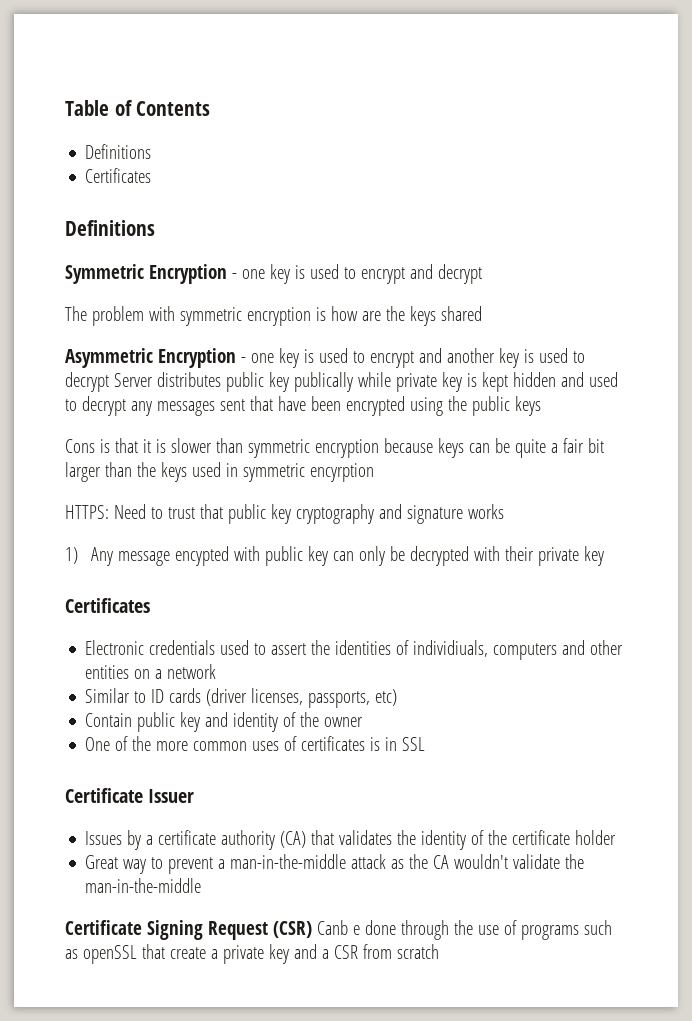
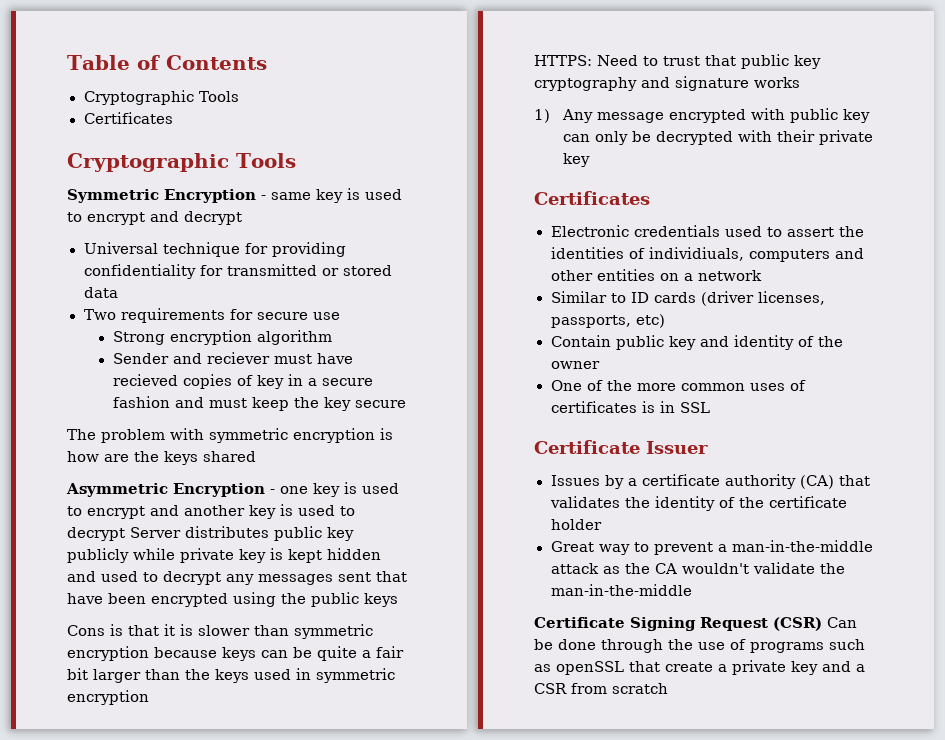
  Table of Contents
- Definitions
+ Cryptographic Tools
  Certificates
- Definitions
+ Cryptographic Tools
- Symmetric Encryption - one key is used to encrypt and decrypt
+ Symmetric Encryption - same key is used to encrypt and decrypt
+ Universal technique for providing confidentiality for transmitted or stored data
+ Two requirements for secure use
+ Strong encryption algorithm
+ Sender and reciever must have recieved copies of key in a secure fashion and must keep the key secure
- Asymmetric Encryption - one key is used to encrypt and another key is used to decrypt Server distributes public key publically while private key is kept hidden and used to decrypt any messages sent that have been encrypted using the public keys
+ Asymmetric Encryption - one key is used to encrypt and another key is used to decrypt Server distributes public key publicly while private key is kept hidden and used to decrypt any messages sent that have been encrypted using the public keys
- Cons is that it is slower than symmetric encryption because keys can be quite a fair bit larger than the keys used in symmetric encyrption
+ Cons is that it is slower than symmetric encryption because keys can be quite a fair bit larger than the keys used in symmetric encryption
- 1) Any message encypted with public key can only be decrypted with their private key
+ 1) Any message encrypted with public key can only be decrypted with their private key
- Certificate Signing Request (CSR) Canb e done through the use of programs such as openSSL that create a private key and a CSR from scratch
+ Certificate Signing Request (CSR) Can be done through the use of programs such as openSSL that create a private key and a CSR from scratch

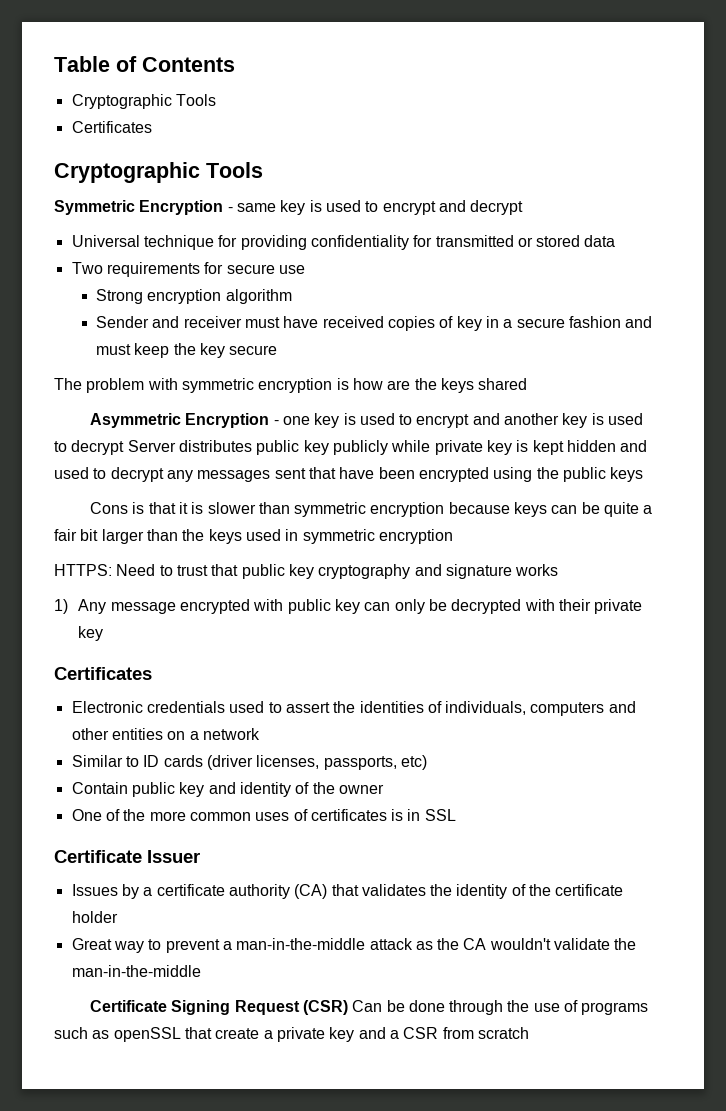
- Sender and reciever must have recieved copies of key in a secure fashion and must keep the key secure
+ Sender and receiver must have received copies of key in a secure fashion and must keep the key secure
- Electronic credentials used to assert the identities of individiuals, computers and other entities on a network
+ Electronic credentials used to assert the identities of individuals, computers and other entities on a network

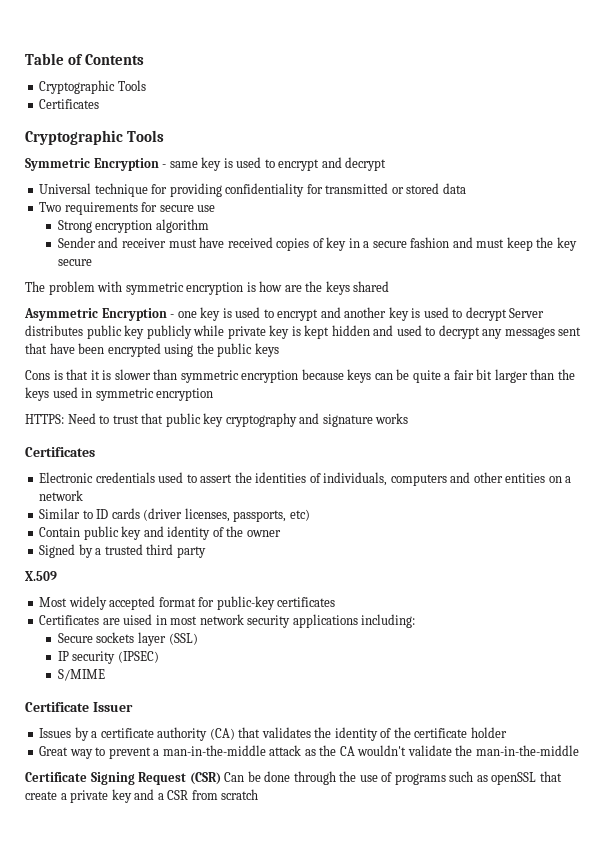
- 1) Any message encrypted with public key can only be decrypted with their private key
- One of the more common uses of certificates is in SSL
+ Signed by a trusted third party
+ X.509
+ Most widely accepted format for public-key certificates
+ Certificates are uised in most network security applications including:
+ Secure sockets layer (SSL)
+ IP security (IPSEC)
+ S/MIME

